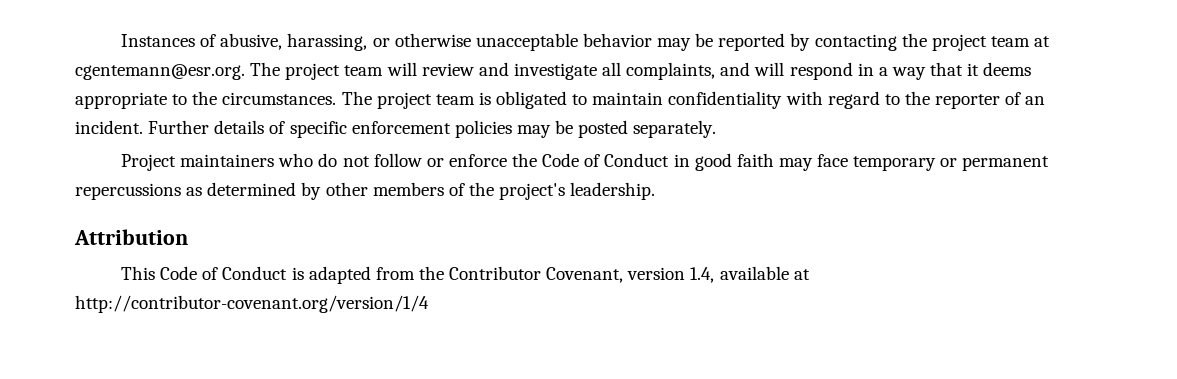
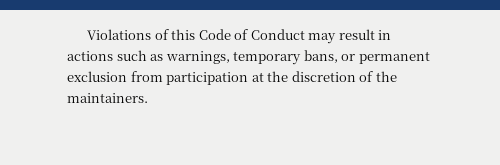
- Instances of abusive, harassing, or otherwise unacceptable behavior may be reported by contacting the project team at cgentemann@esr.org. The project team will review and investigate all complaints, and will respond in a way that it deems appropriate to the circumstances. The project team is obligated to maintain confidentiality with regard to the reporter of an incident. Further details of specific enforcement policies may be posted separately.
- Project maintainers who do not follow or enforce the Code of Conduct in good faith may face temporary or permanent repercussions as determined by other members of the project's leadership.
- Attribution
- This Code of Conduct is adapted from the Contributor Covenant, version 1.4, available at http://contributor-covenant.org/version/1/4
+ Violations of this Code of Conduct may result in actions such as warnings, temporary bans, or permanent exclusion from participation at the discretion of the maintainers.

